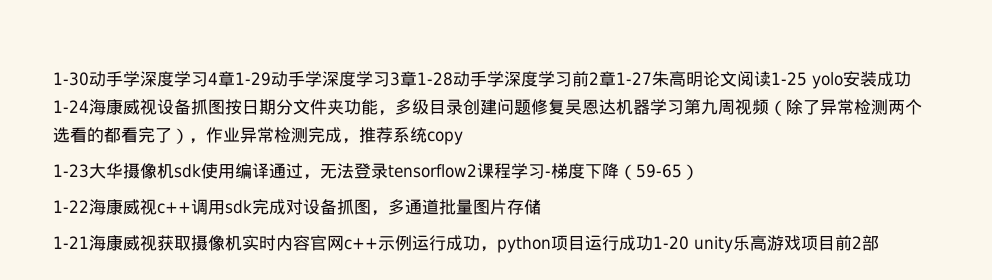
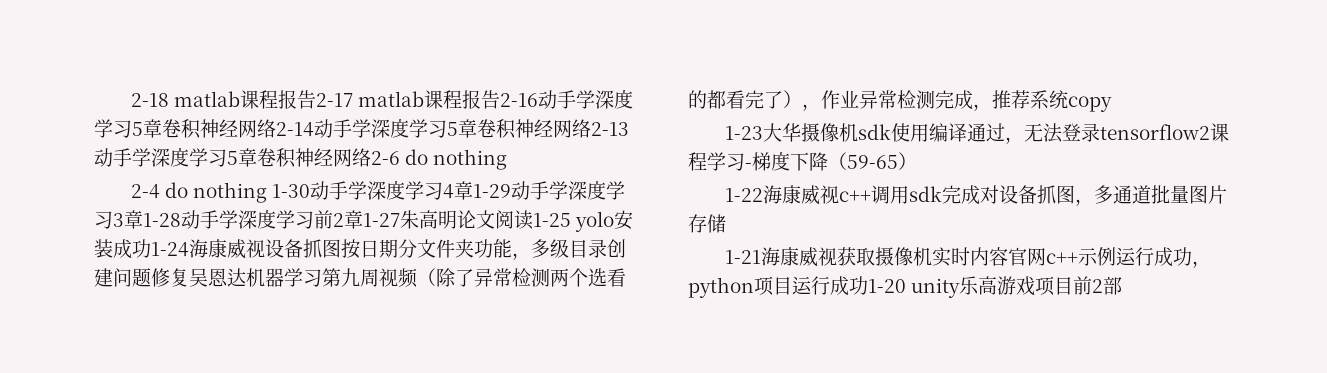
- 1-30动手学深度学习4章1-29动手学深度学习3章1-28动手学深度学习前2章1-27朱高明论文阅读1-25 yolo安装成功1-24海康威视设备抓图按日期分文件夹功能，多级目录创建问题修复吴恩达机器学习第九周视频（除了异常检测两个选看的都看完了），作业异常检测完成，推荐系统copy
+ 2-18 matlab课程报告2-17 matlab课程报告2-16动手学深度学习5章卷积神经网络2-14动手学深度学习5章卷积神经网络2-13动手学深度学习5章卷积神经网络2-6 do nothing
+ 2-4 do nothing 1-30动手学深度学习4章1-29动手学深度学习3章1-28动手学深度学习前2章1-27朱高明论文阅读1-25 yolo安装成功1-24海康威视设备抓图按日期分文件夹功能，多级目录创建问题修复吴恩达机器学习第九周视频（除了异常检测两个选看的都看完了），作业异常检测完成，推荐系统copy

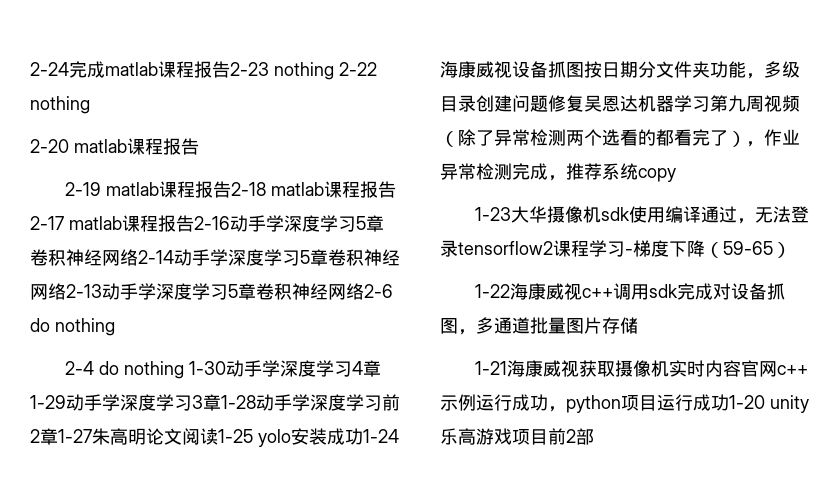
- 2-18 matlab课程报告2-17 matlab课程报告2-16动手学深度学习5章卷积神经网络2-14动手学深度学习5章卷积神经网络2-13动手学深度学习5章卷积神经网络2-6 do nothing
+ 2-24完成matlab课程报告2-23 nothing 2-22 nothing
+ 2-20 matlab课程报告
+ 2-19 matlab课程报告2-18 matlab课程报告2-17 matlab课程报告2-16动手学深度学习5章卷积神经网络2-14动手学深度学习5章卷积神经网络2-13动手学深度学习5章卷积神经网络2-6 do nothing

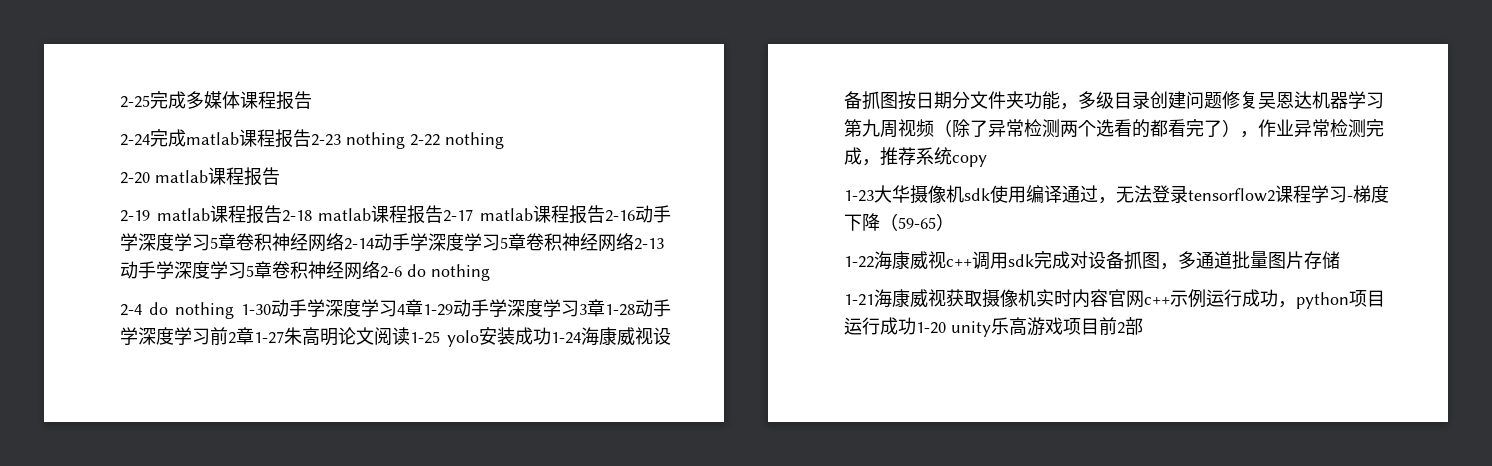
+ 2-25完成多媒体课程报告

